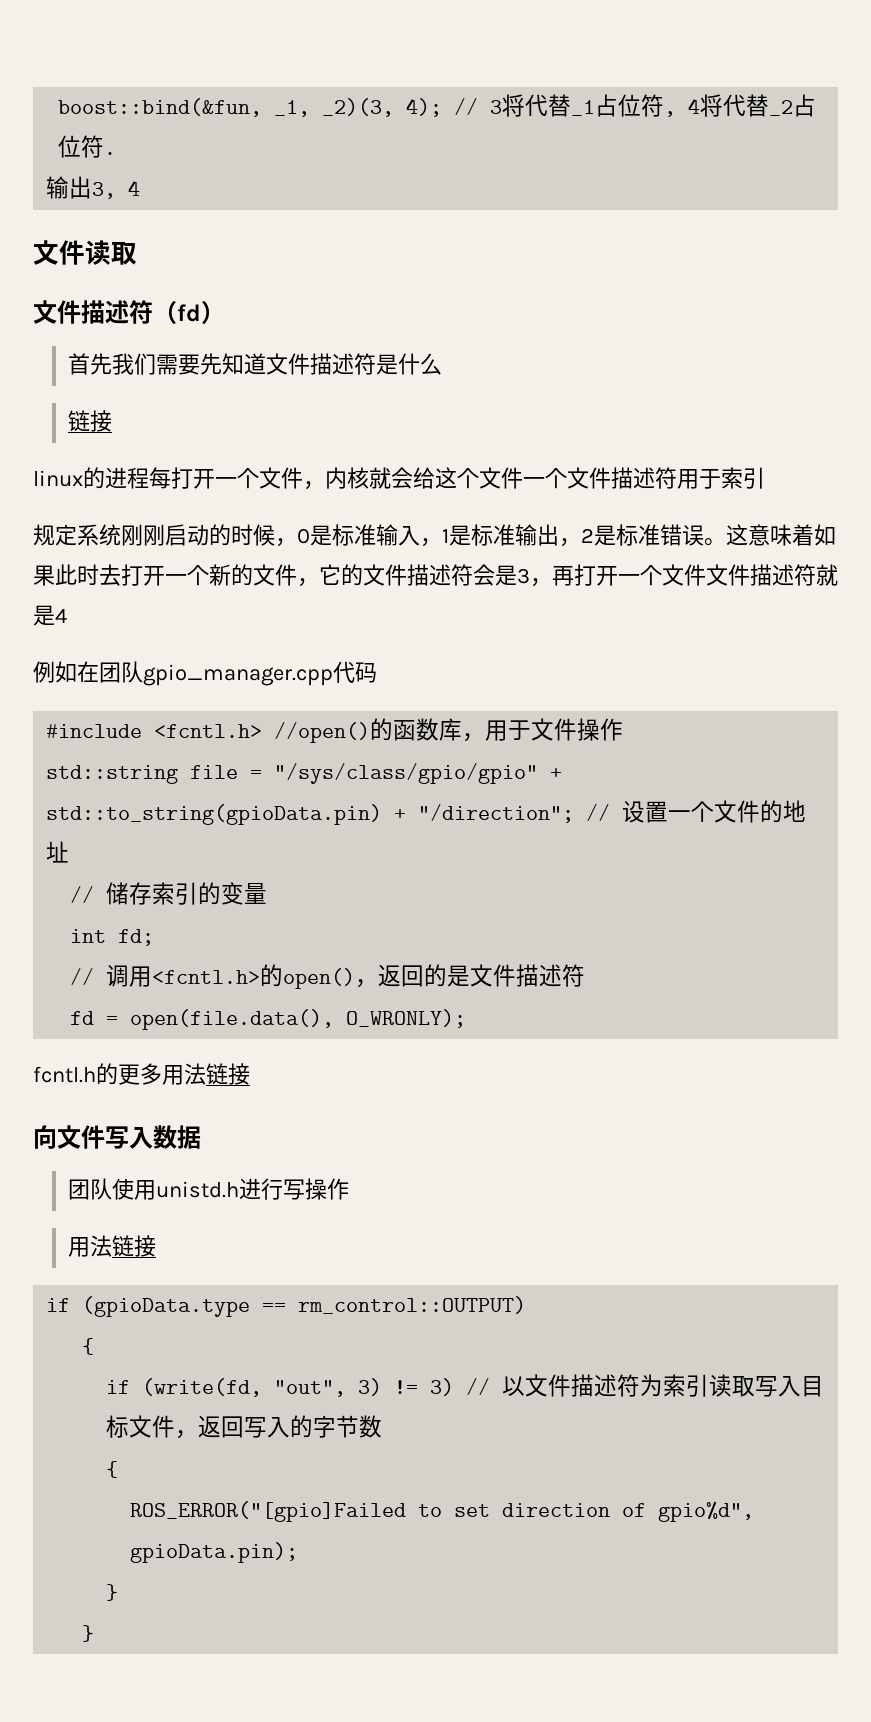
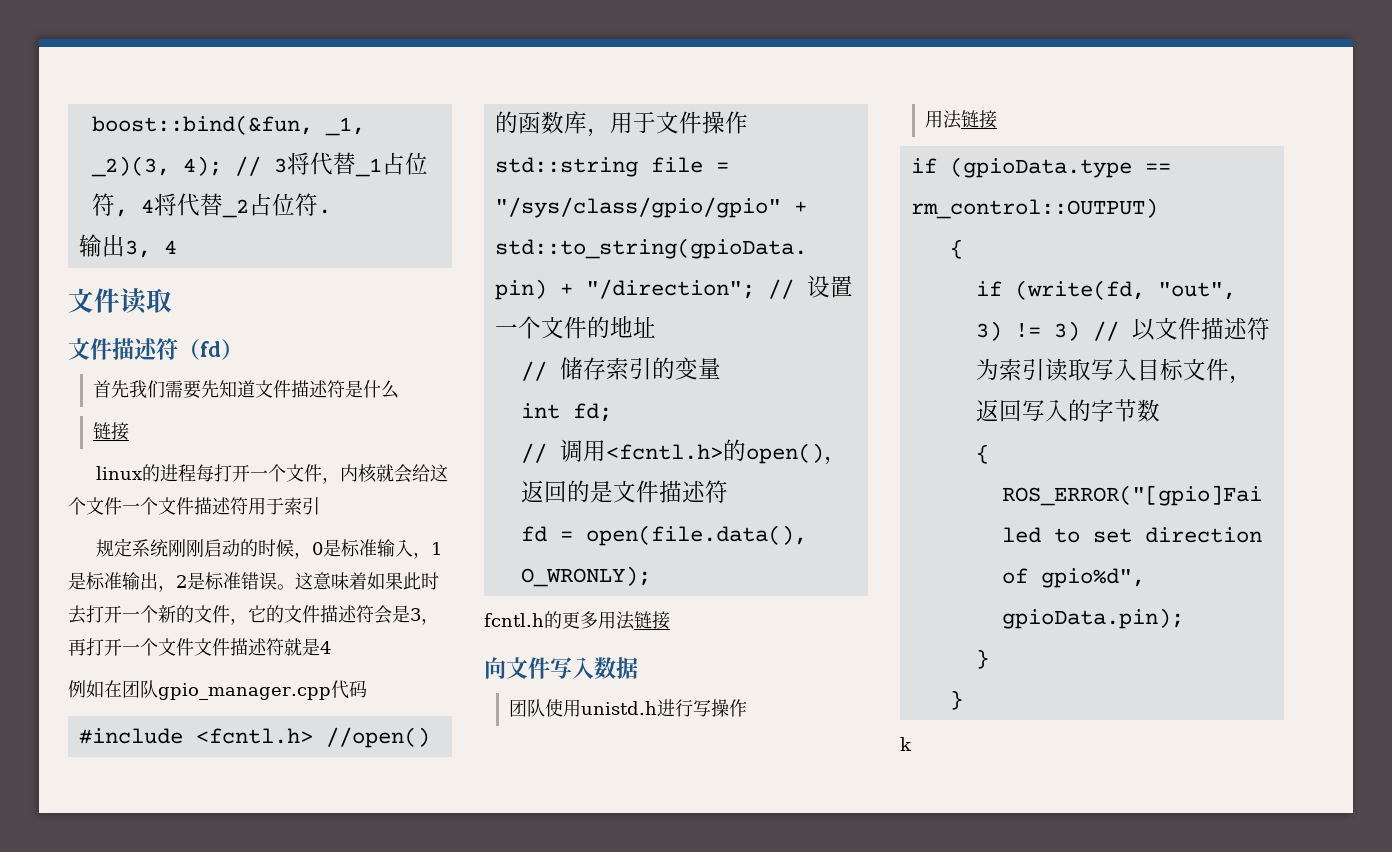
+ k

